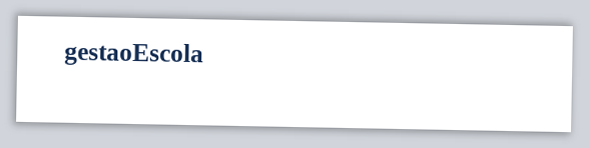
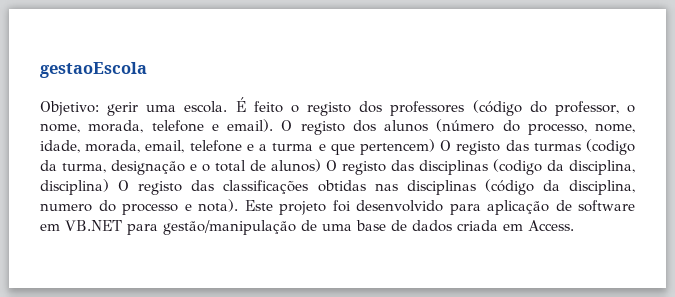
+ Objetivo: gerir uma escola. É feito o registo dos professores (código do professor, o nome, morada, telefone e email). O registo dos alunos (número do processo, nome, idade, morada, email, telefone e a turma e que pertencem) O registo das turmas (codigo da turma, designação e o total de alunos) O registo das disciplinas (codigo da disciplina, disciplina) O registo das classificações obtidas nas disciplinas (código da disciplina, numero do processo e nota). Este projeto foi desenvolvido para aplicação de software em VB.NET para gestão/manipulação de uma base de dados criada em Access.

